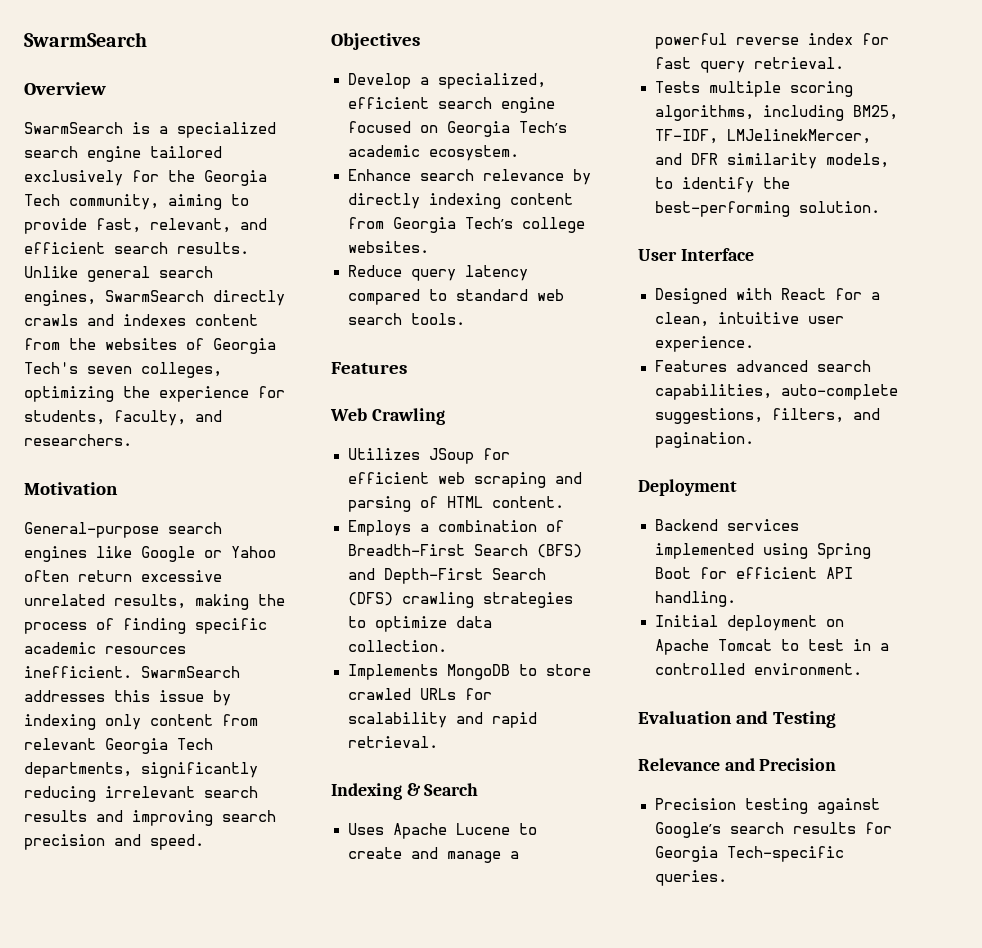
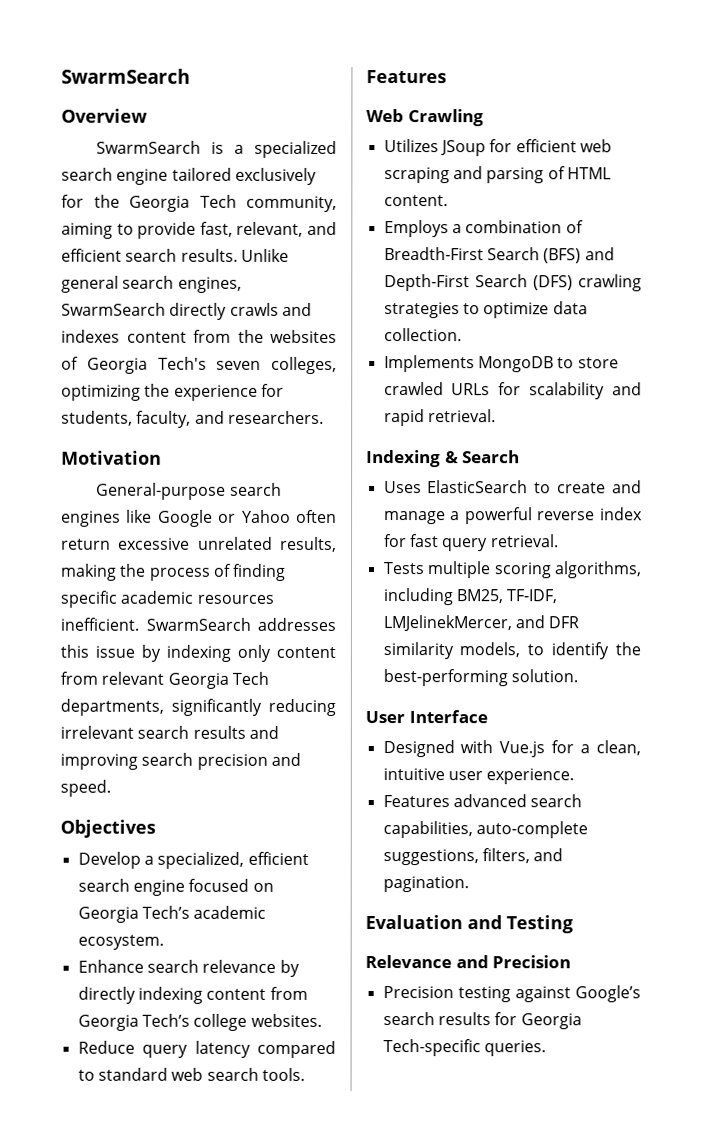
- Uses Apache Lucene to create and manage a powerful reverse index for fast query retrieval.
+ Uses ElasticSearch to create and manage a powerful reverse index for fast query retrieval.
- Designed with React for a clean, intuitive user experience.
+ Designed with Vue.js for a clean, intuitive user experience.
- Deployment
- Backend services implemented using Spring Boot for efficient API handling.
- Initial deployment on Apache Tomcat to test in a controlled environment.

